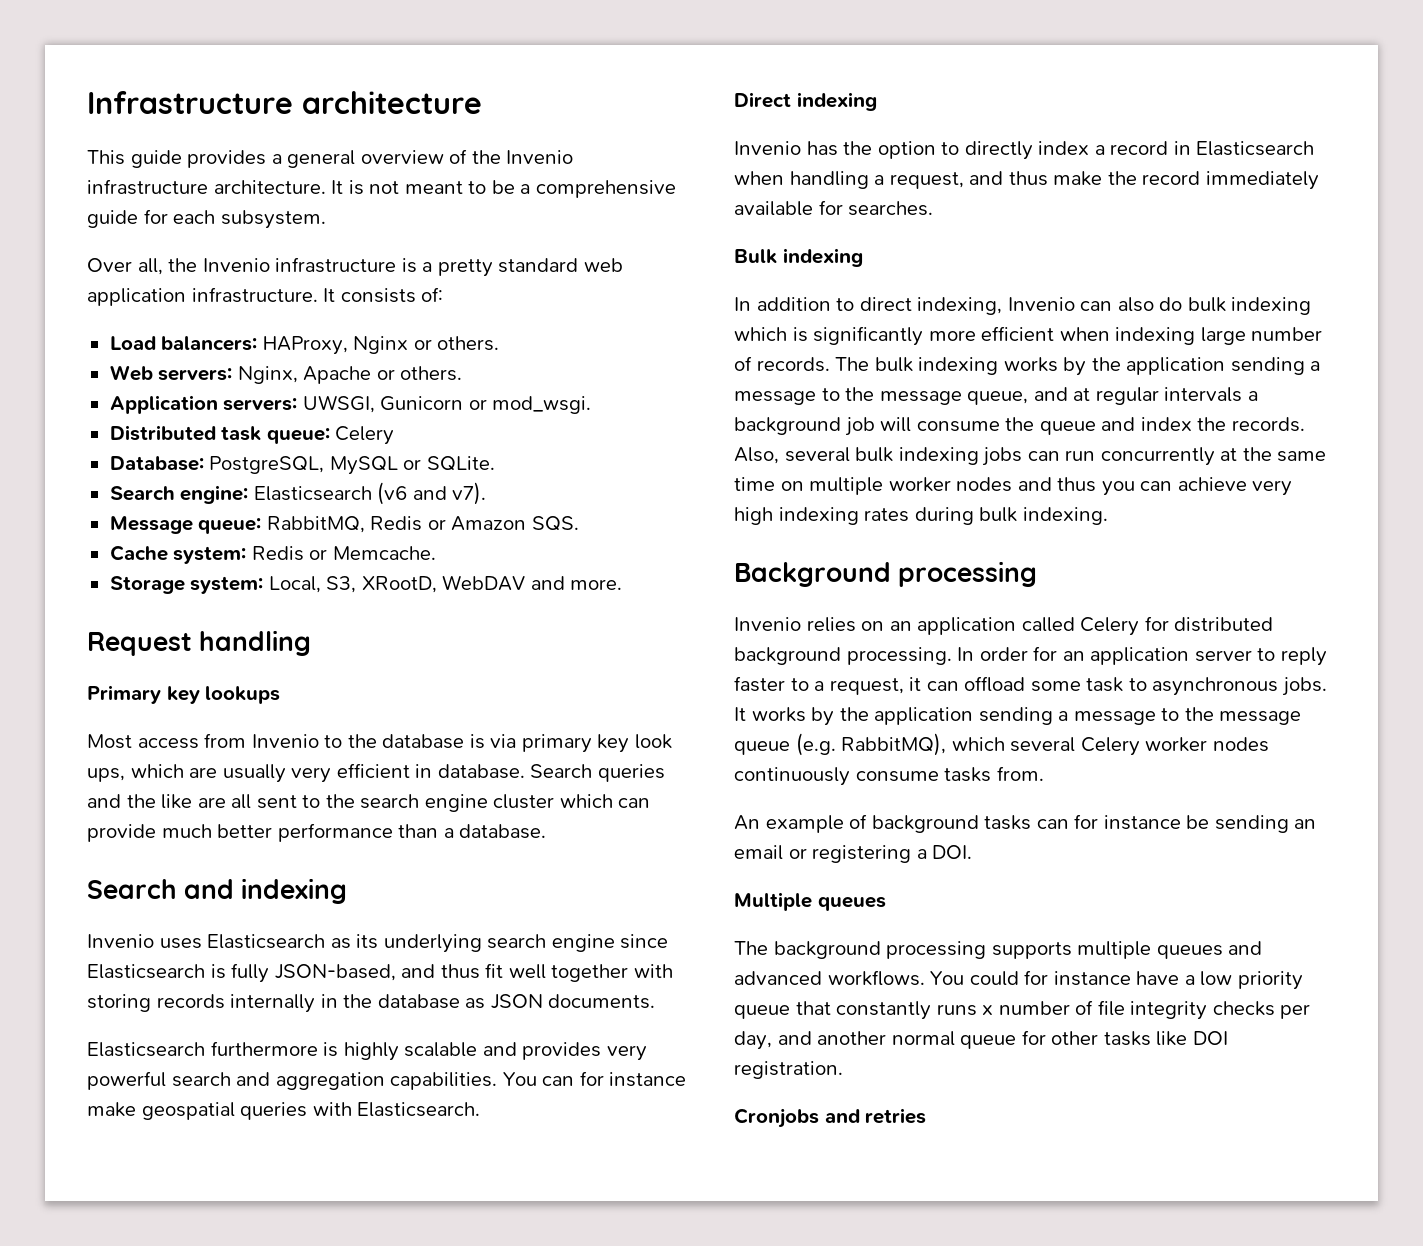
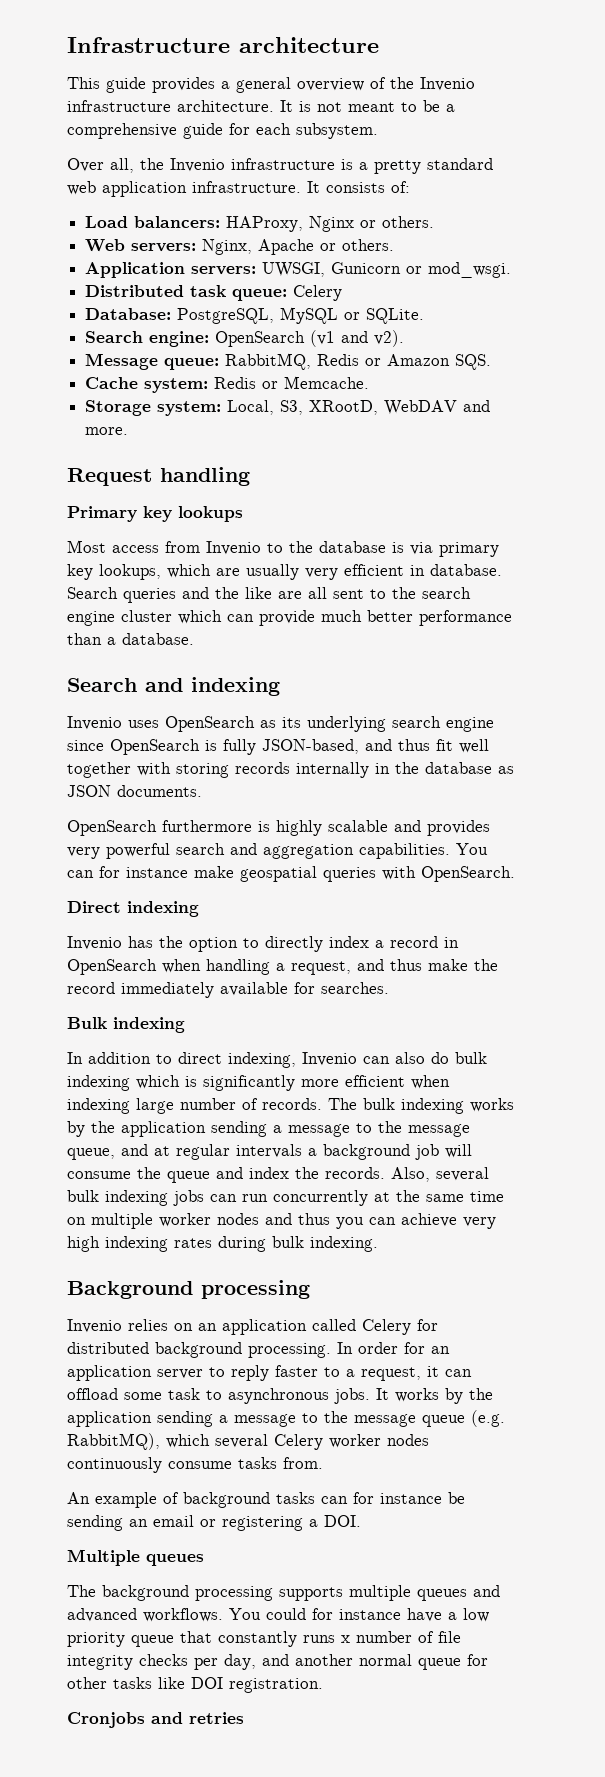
- Search engine: Elasticsearch (v6 and v7).
+ Search engine: OpenSearch (v1 and v2).
- Most access from Invenio to the database is via primary key look ups, which are usually very efficient in database.
+ Most access from Invenio to the database is via primary key lookups, which are usually very efficient in database.
- Invenio uses Elasticsearch as its underlying search engine since Elasticsearch is fully JSON-based, and thus fit well together with storing records internally in the database as JSON documents.
+ Invenio uses OpenSearch as its underlying search engine since OpenSearch is fully JSON-based, and thus fit well together with storing records internally in the database as JSON documents.
- Elasticsearch furthermore is highly scalable and provides very powerful search and aggregation capabilities.
+ OpenSearch furthermore is highly scalable and provides very powerful search and aggregation capabilities.
- You can for instance make geospatial queries with Elasticsearch.
+ You can for instance make geospatial queries with OpenSearch.
- Invenio has the option to directly index a record in Elasticsearch when handling a request, and thus make the record immediately available for searches.
+ Invenio has the option to directly index a record in OpenSearch when handling a request, and thus make the record immediately available for searches.

